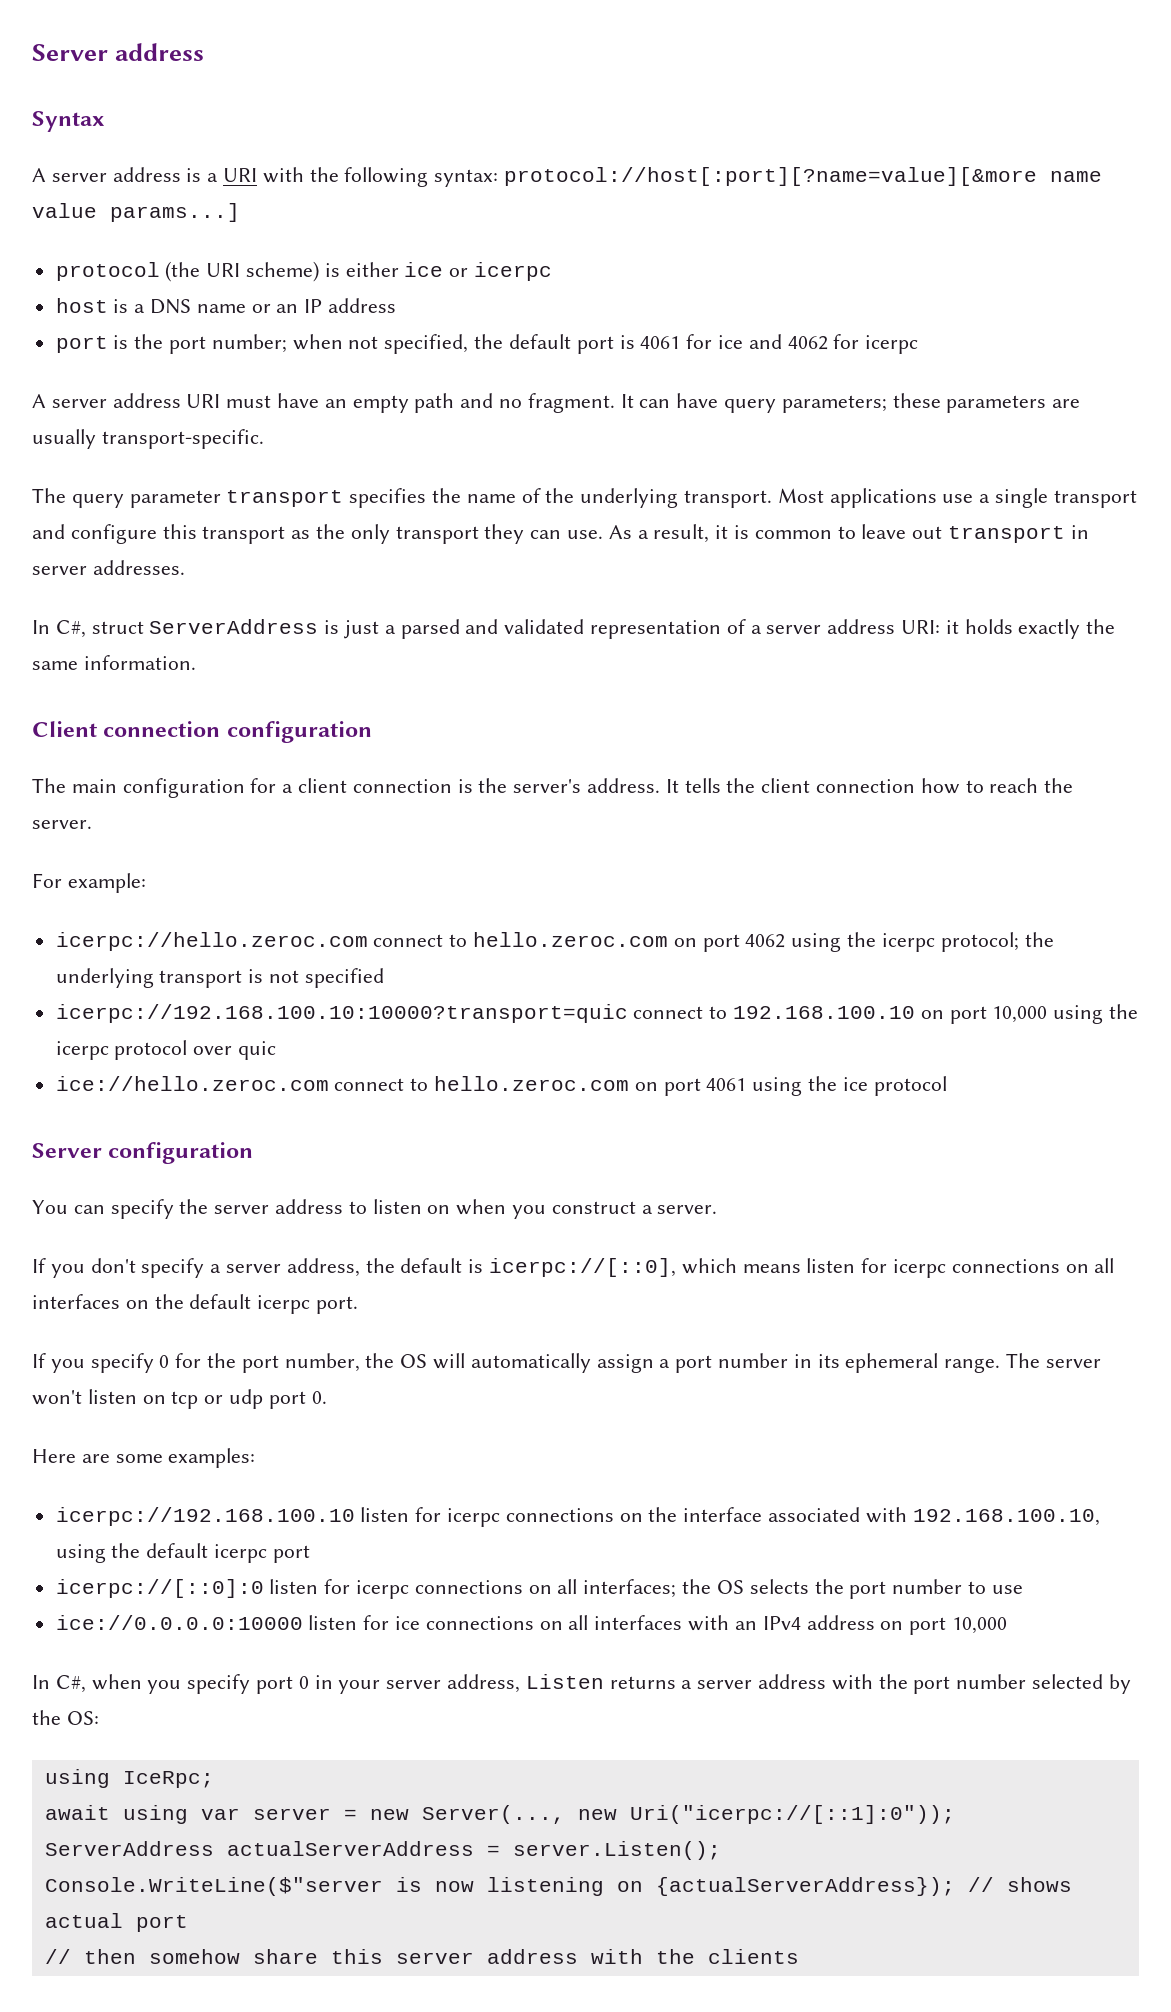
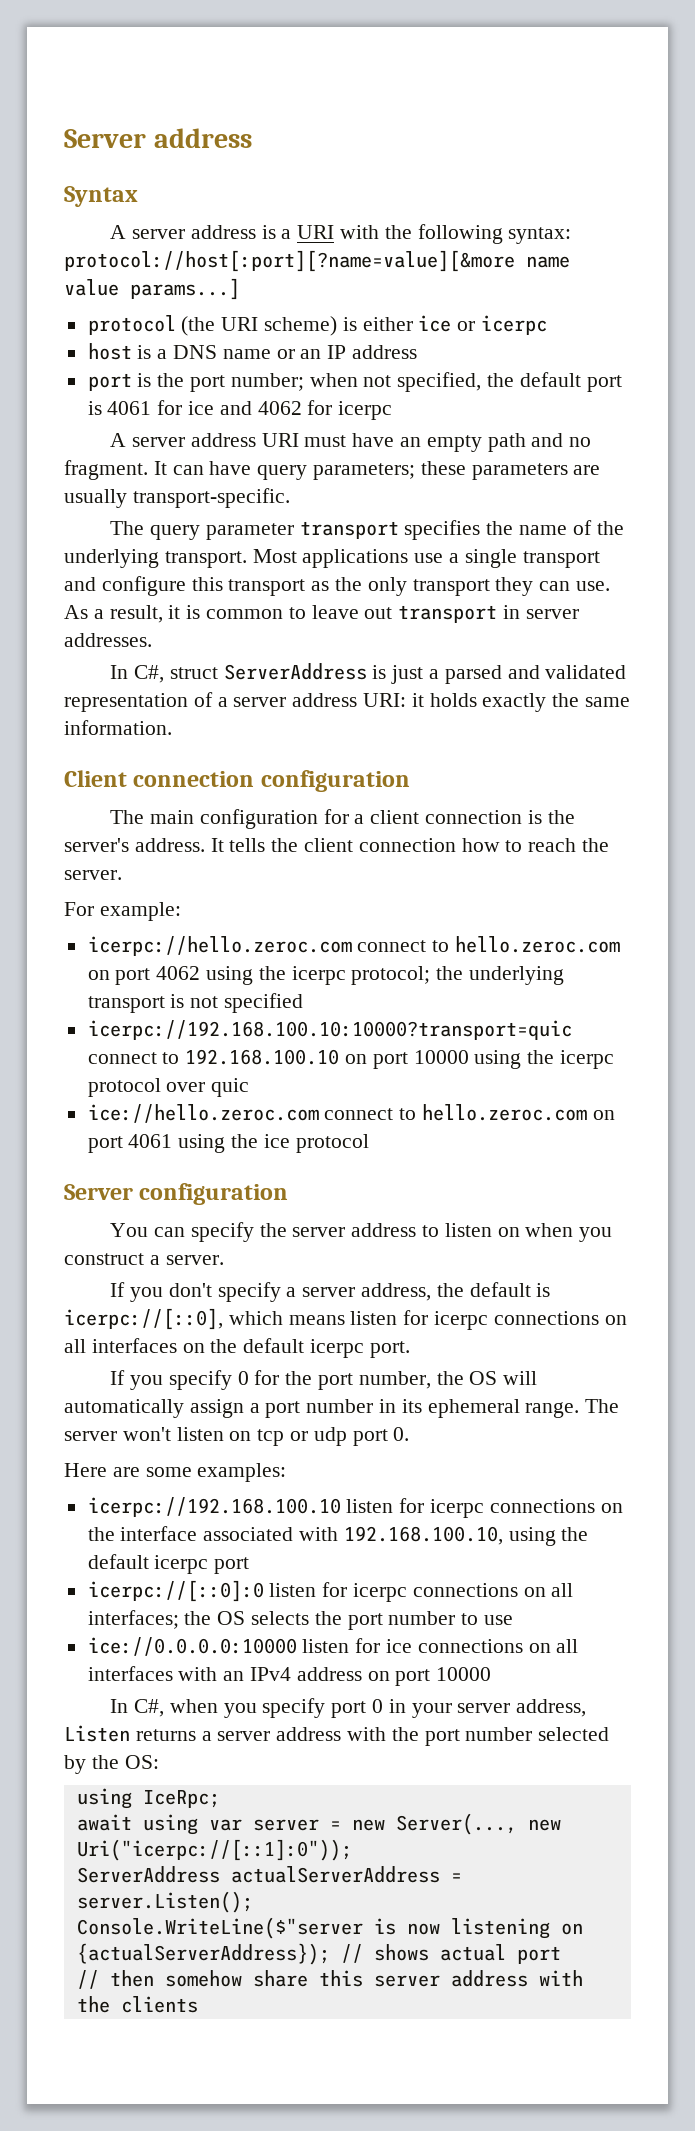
- icerpc://192.168.100.10:10000?transport=quic connect to 192.168.100.10 on port 10,000 using the icerpc protocol over quic
+ icerpc://192.168.100.10:10000?transport=quic connect to 192.168.100.10 on port 10000 using the icerpc protocol over quic
- ice://0.0.0.0:10000 listen for ice connections on all interfaces with an IPv4 address on port 10,000
+ ice://0.0.0.0:10000 listen for ice connections on all interfaces with an IPv4 address on port 10000

